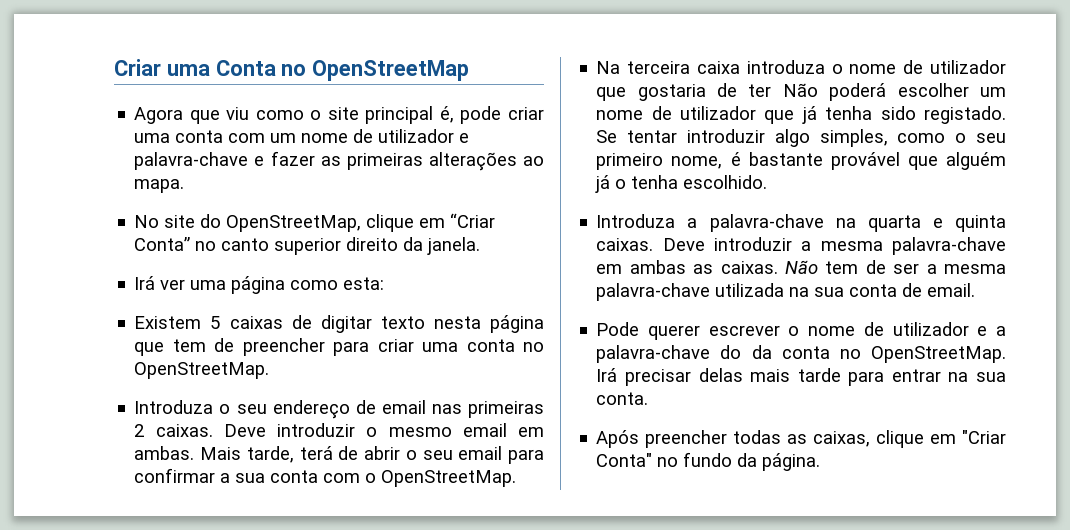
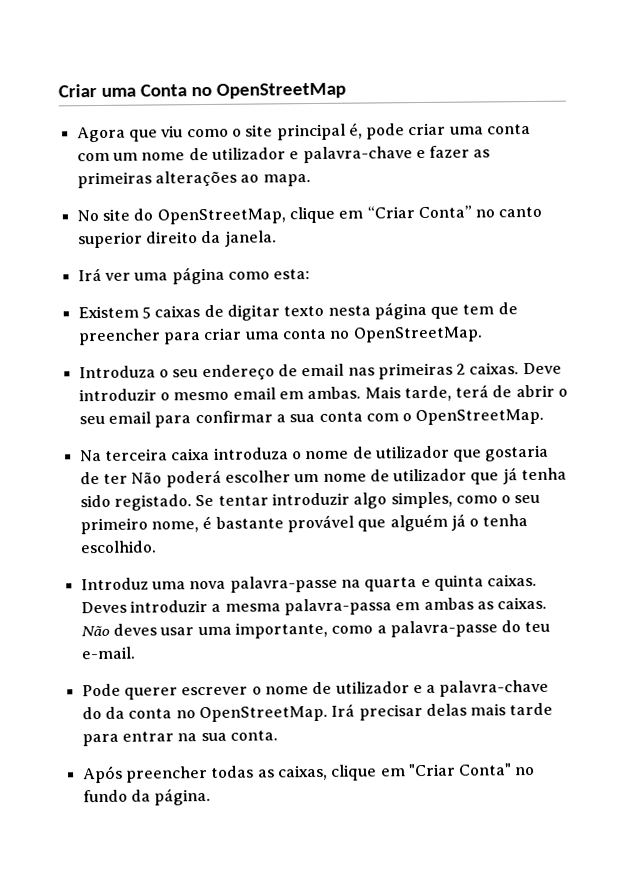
- Introduza a palavra-chave na quarta e quinta caixas.
+ Introduz uma nova palavra-passe na quarta e quinta caixas.
- Deve introduzir a mesma palavra-chave em ambas as caixas.
+ Deves introduzir a mesma palavra-passa em ambas as caixas.
- Não tem de ser a mesma palavra-chave utilizada na sua conta de email.
+ Não deves usar uma importante, como a palavra-passe do teu e-mail.

